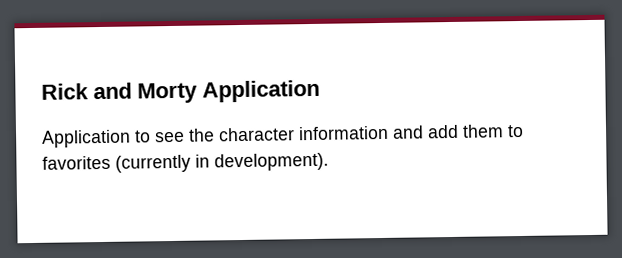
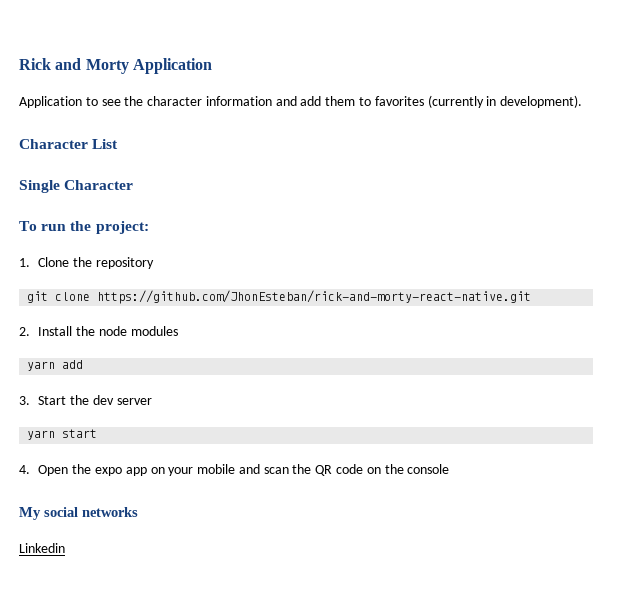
+ Character List
+ Single Character
+ To run the project:
+ 1. Clone the repository
+ git clone https://github.com/JhonEsteban/rick-and-morty-react-native.git
+ 2. Install the node modules
+ yarn add
+ 3. Start the dev server
+ yarn start
+ 4. Open the expo app on your mobile and scan the QR code on the console
+ My social networks
+ Linkedin

